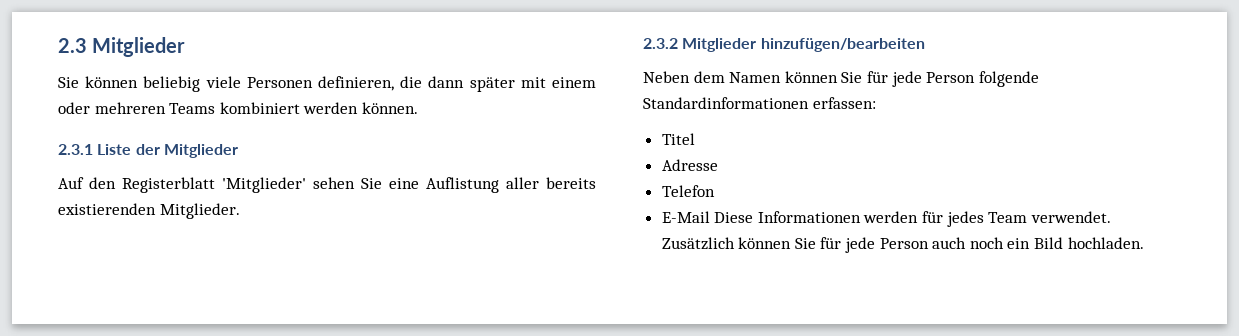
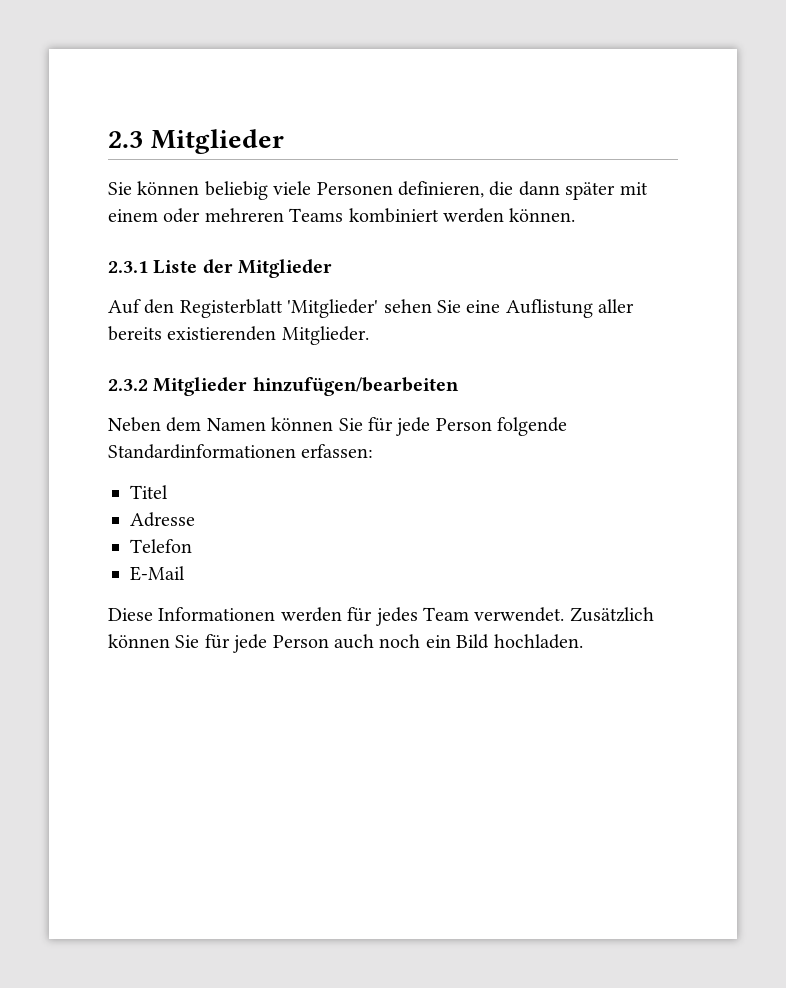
- E-Mail Diese Informationen werden für jedes Team verwendet.
+ E-Mail
+ Diese Informationen werden für jedes Team verwendet.

